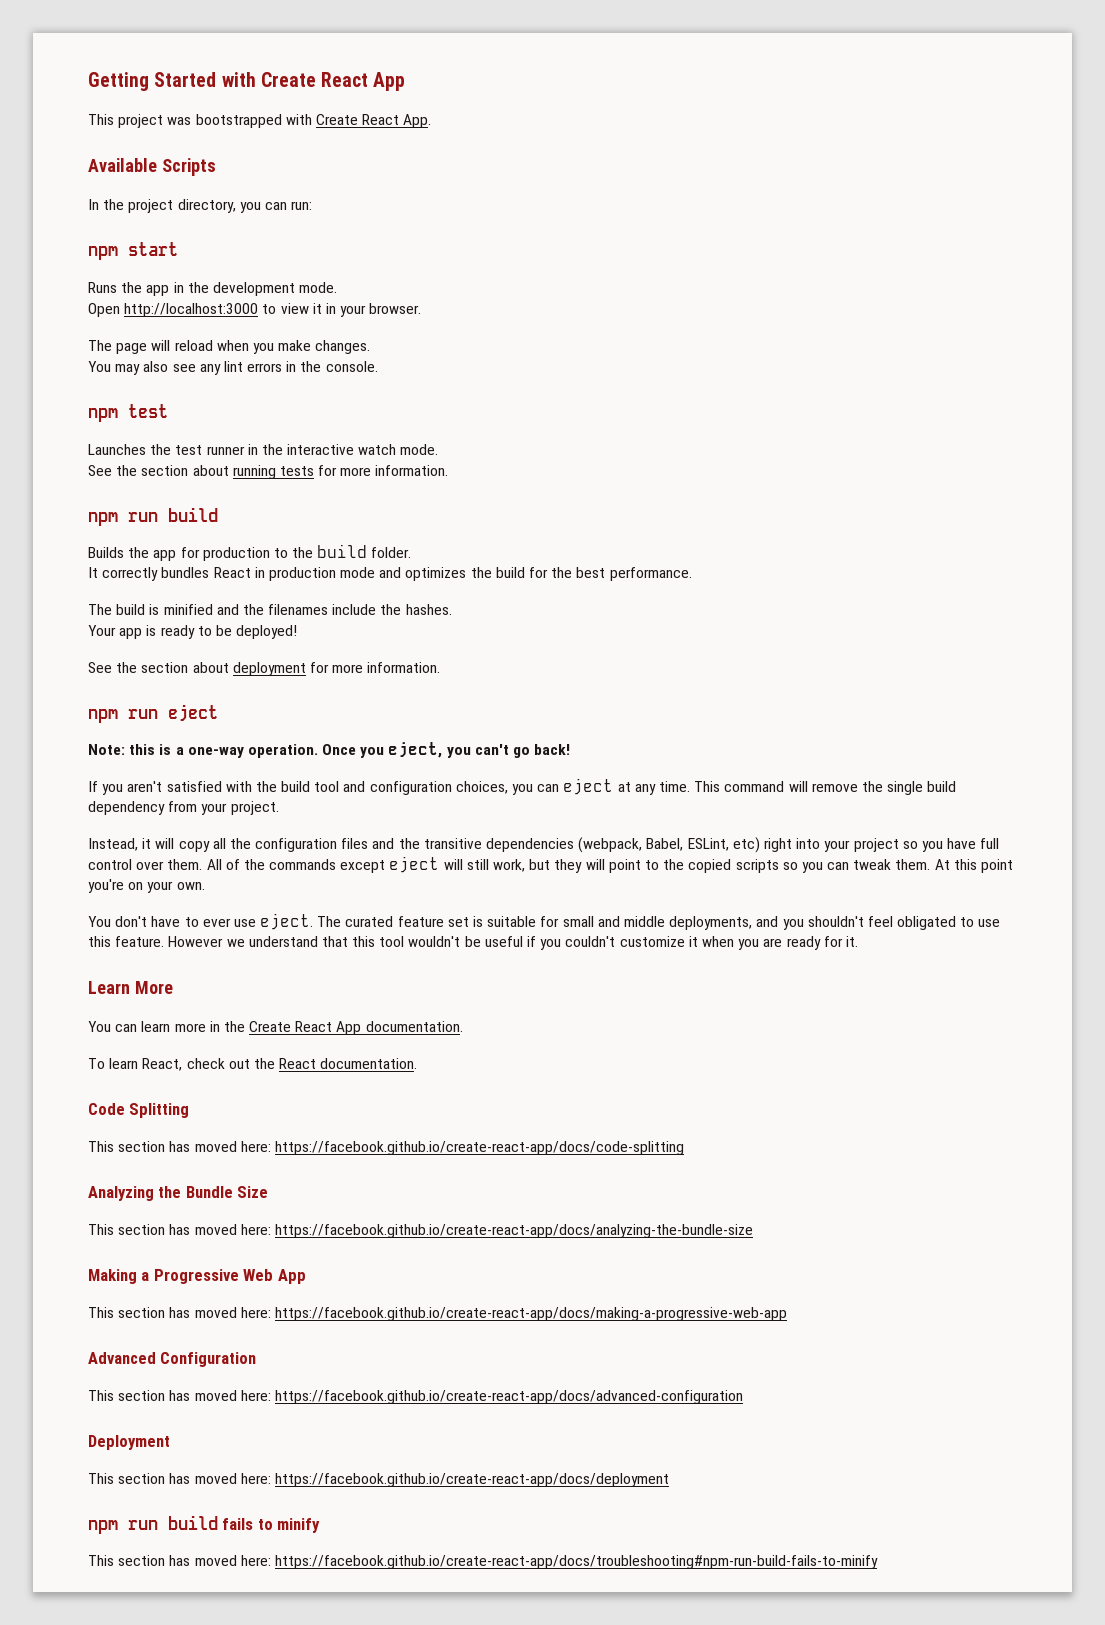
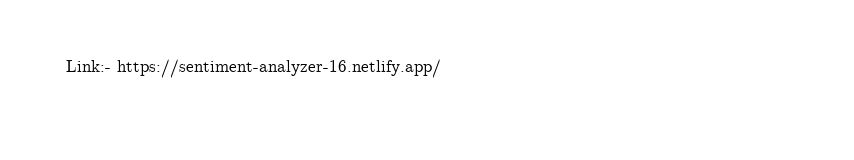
- Getting Started with Create React App
- This project was bootstrapped with Create React App.
- Available Scripts
- In the project directory, you can run:
- npm start
- Runs the app in the development mode.
- Open http://localhost:3000 to view it in your browser.
- The page will reload when you make changes.
- You may also see any lint errors in the console.
- npm test
- Launches the test runner in the interactive watch mode.
- See the section about running tests for more information.
- npm run build
- Builds the app for production to the build folder.
- It correctly bundles React in production mode and optimizes the build for the best performance.
- The build is minified and the filenames include the hashes.
- Your app is ready to be deployed!
- See the section about deployment for more information.
- npm run eject
- Note: this is a one-way operation. Once you eject, you can't go back!
- If you aren't satisfied with the build tool and configuration choices, you can eject at any time. This command will remove the single build dependency from your project.
- Instead, it will copy all the configuration files and the transitive dependencies (webpack, Babel, ESLint, etc) right into your project so you have full control over them. All of the commands except eject will still work, but they will point to the copied scripts so you can tweak them. At this point you're on your own.
- You don't have to ever use eject. The curated feature set is suitable for small and middle deployments, and you shouldn't feel obligated to use this feature. However we understand that this tool wouldn't be useful if you couldn't customize it when you are ready for it.
- Learn More
- You can learn more in the Create React App documentation.
- To learn React, check out the React documentation.
- Code Splitting
- This section has moved here: https://facebook.github.io/create-react-app/docs/code-splitting
- Analyzing the Bundle Size
- This section has moved here: https://facebook.github.io/create-react-app/docs/analyzing-the-bundle-size
- Making a Progressive Web App
- This section has moved here: https://facebook.github.io/create-react-app/docs/making-a-progressive-web-app
- Advanced Configuration
- This section has moved here: https://facebook.github.io/create-react-app/docs/advanced-configuration
- Deployment
- This section has moved here: https://facebook.github.io/create-react-app/docs/deployment
- npm run build fails to minify
- This section has moved here: https://facebook.github.io/create-react-app/docs/troubleshooting#npm-run-build-fails-to-minify
+ Link:- https://sentiment-analyzer-16.netlify.app/

